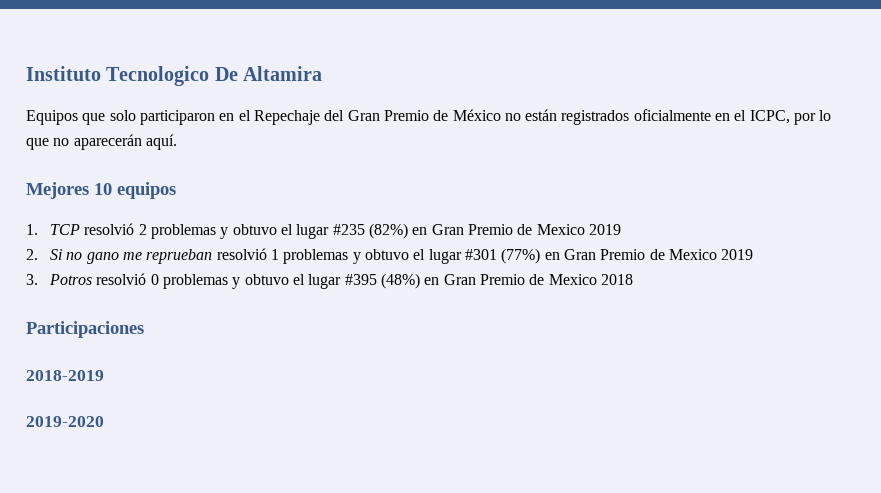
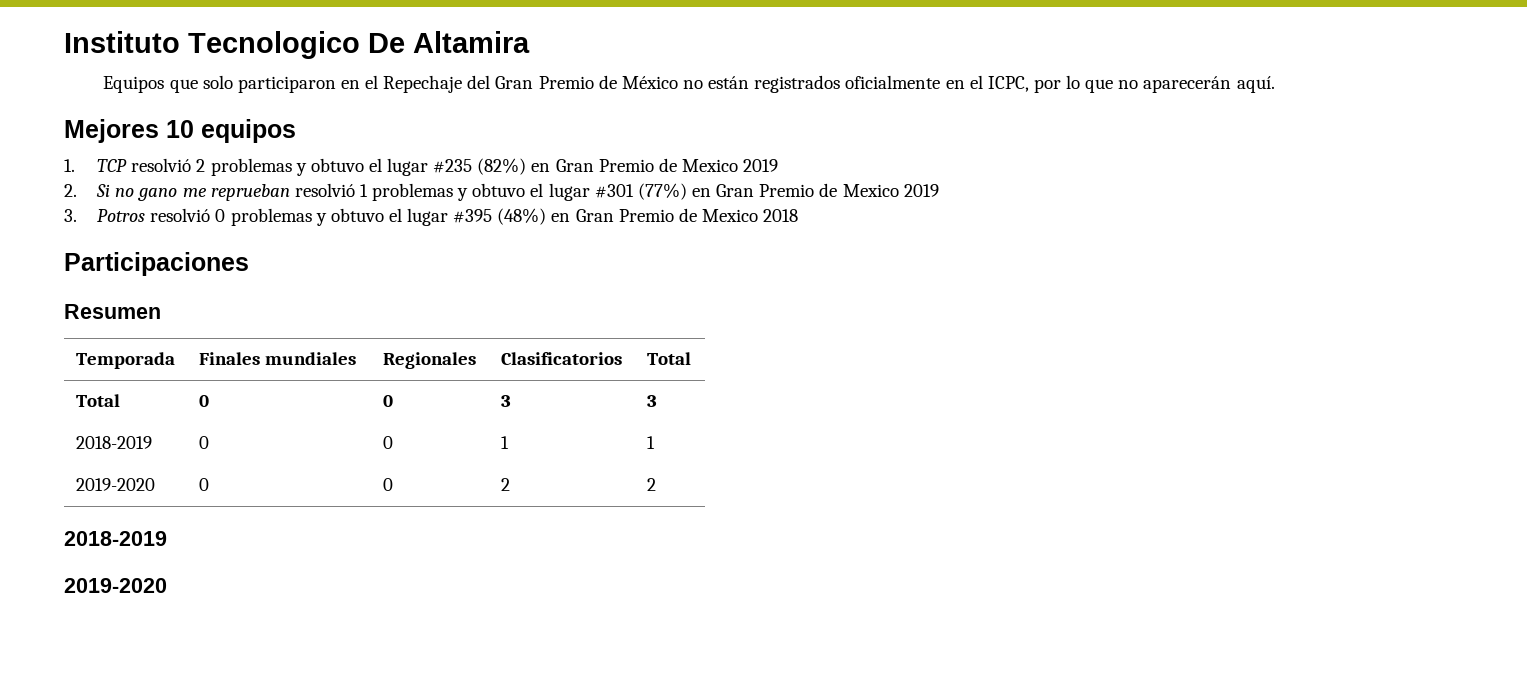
+ Resumen
+ Temporada | Finales mundiales | Regionales | Clasificatorios | Total
+ Total | 0 | 0 | 3 | 3
+ 2018-2019 | 0 | 0 | 1 | 1
+ 2019-2020 | 0 | 0 | 2 | 2

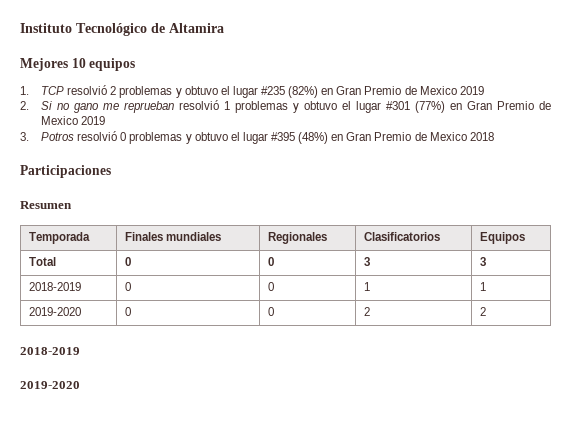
- Instituto Tecnologico De Altamira
+ Instituto Tecnológico de Altamira
- Equipos que solo participaron en el Repechaje del Gran Premio de México no están registrados oficialmente en el ICPC, por lo que no aparecerán aquí.
- Temporada | Finales mundiales | Regionales | Clasificatorios | Total
+ Temporada | Finales mundiales | Regionales | Clasificatorios | Equipos

